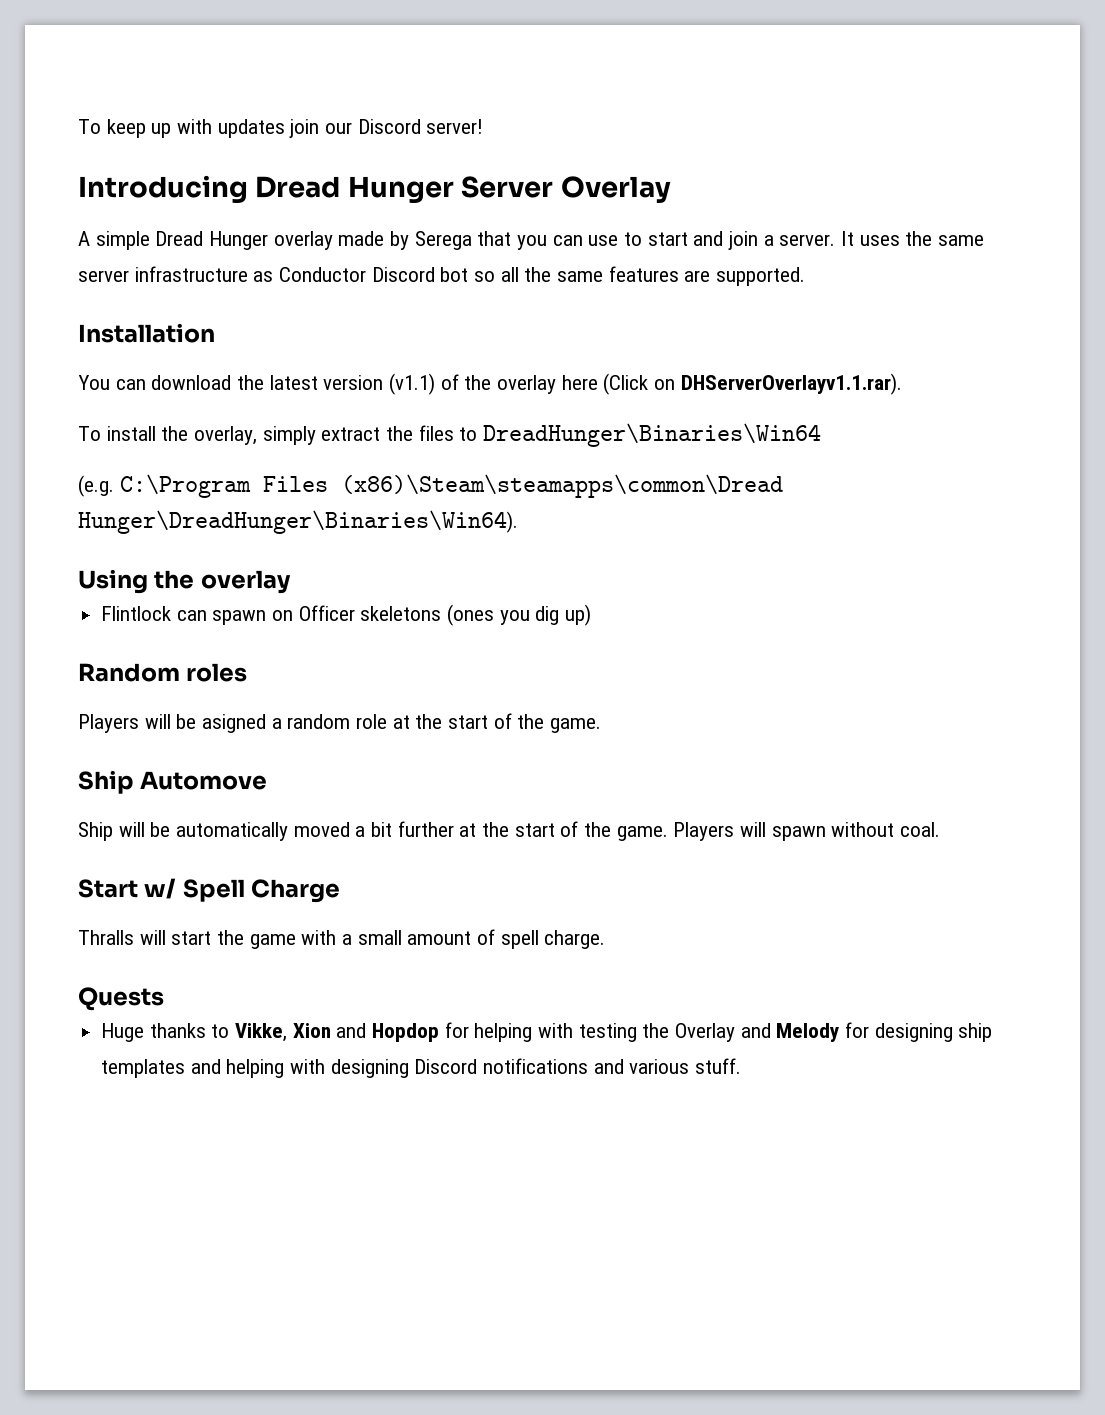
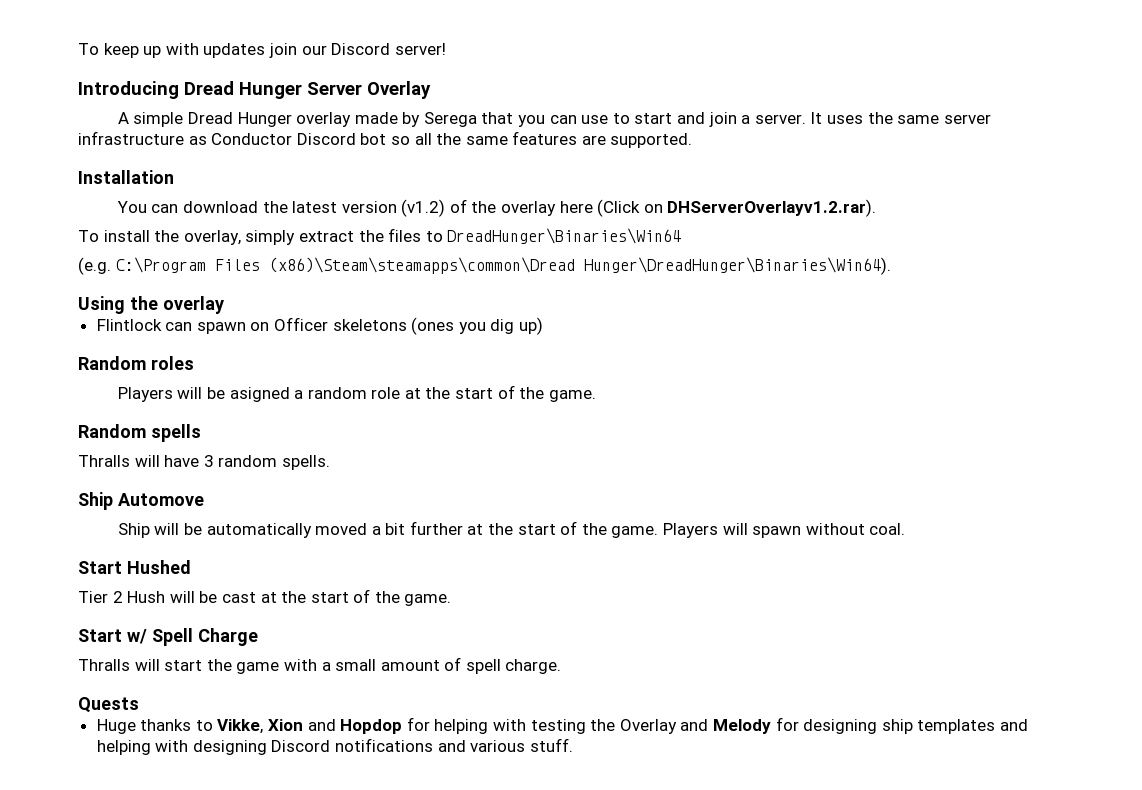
- You can download the latest version (v1.1) of the overlay here (Click on DHServerOverlayv1.1.rar).
+ You can download the latest version (v1.2) of the overlay here (Click on DHServerOverlayv1.2.rar).
+ Random spells
+ Thralls will have 3 random spells.
+ Start Hushed
+ Tier 2 Hush will be cast at the start of the game.

